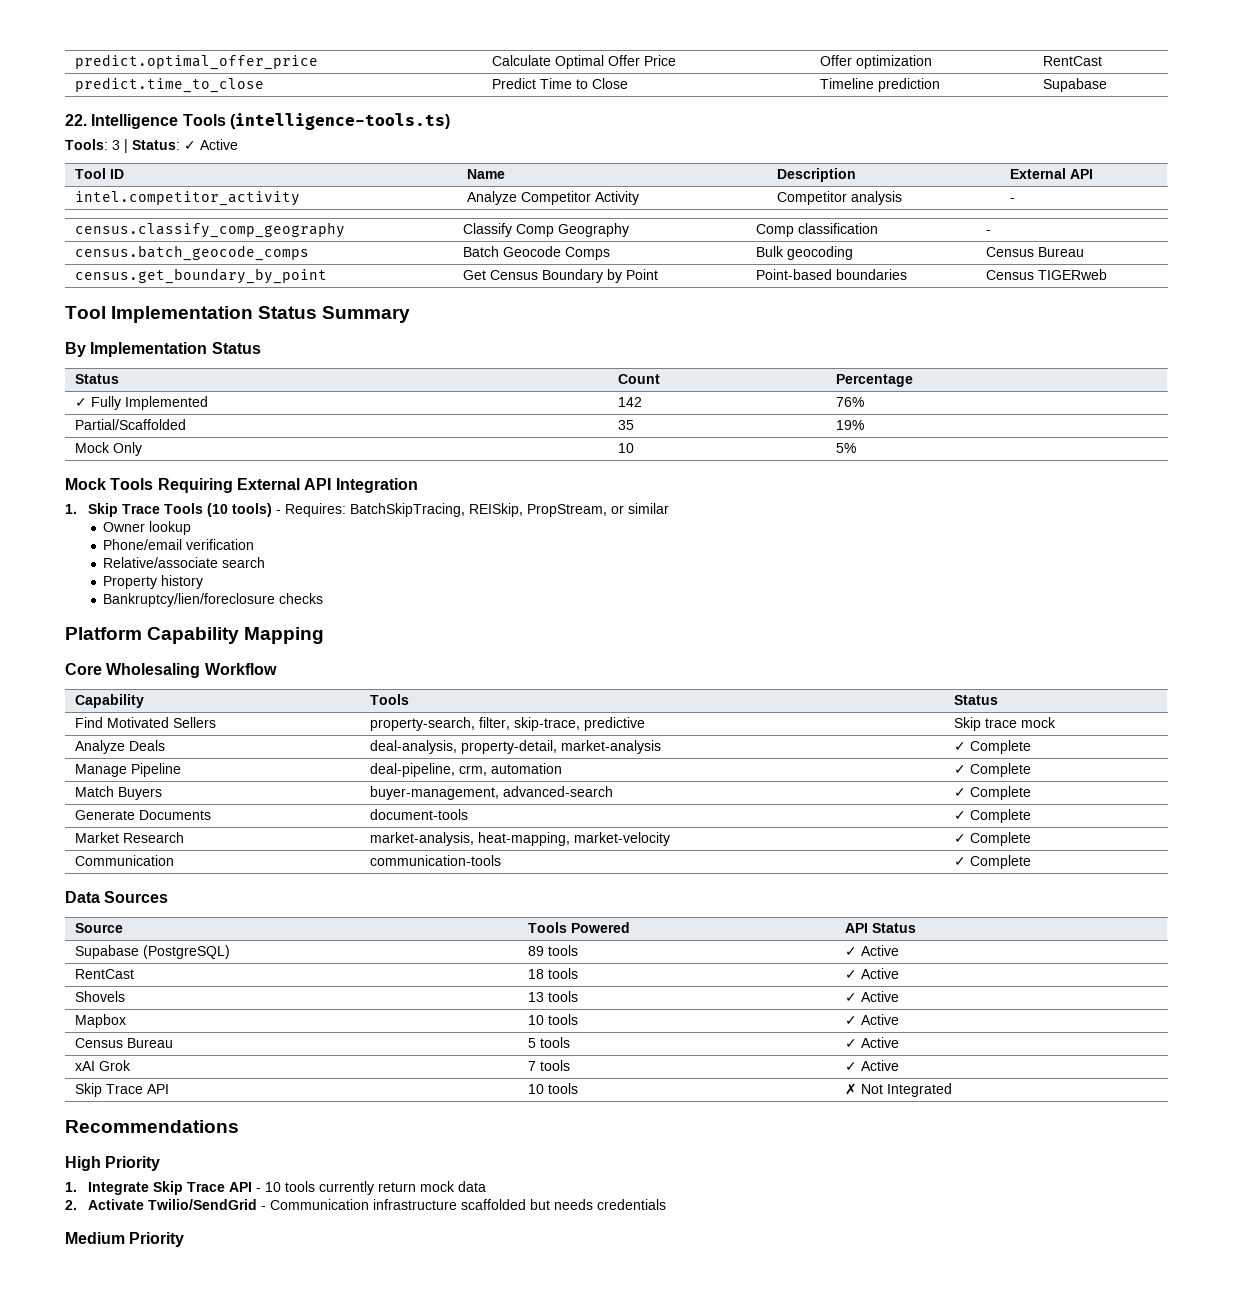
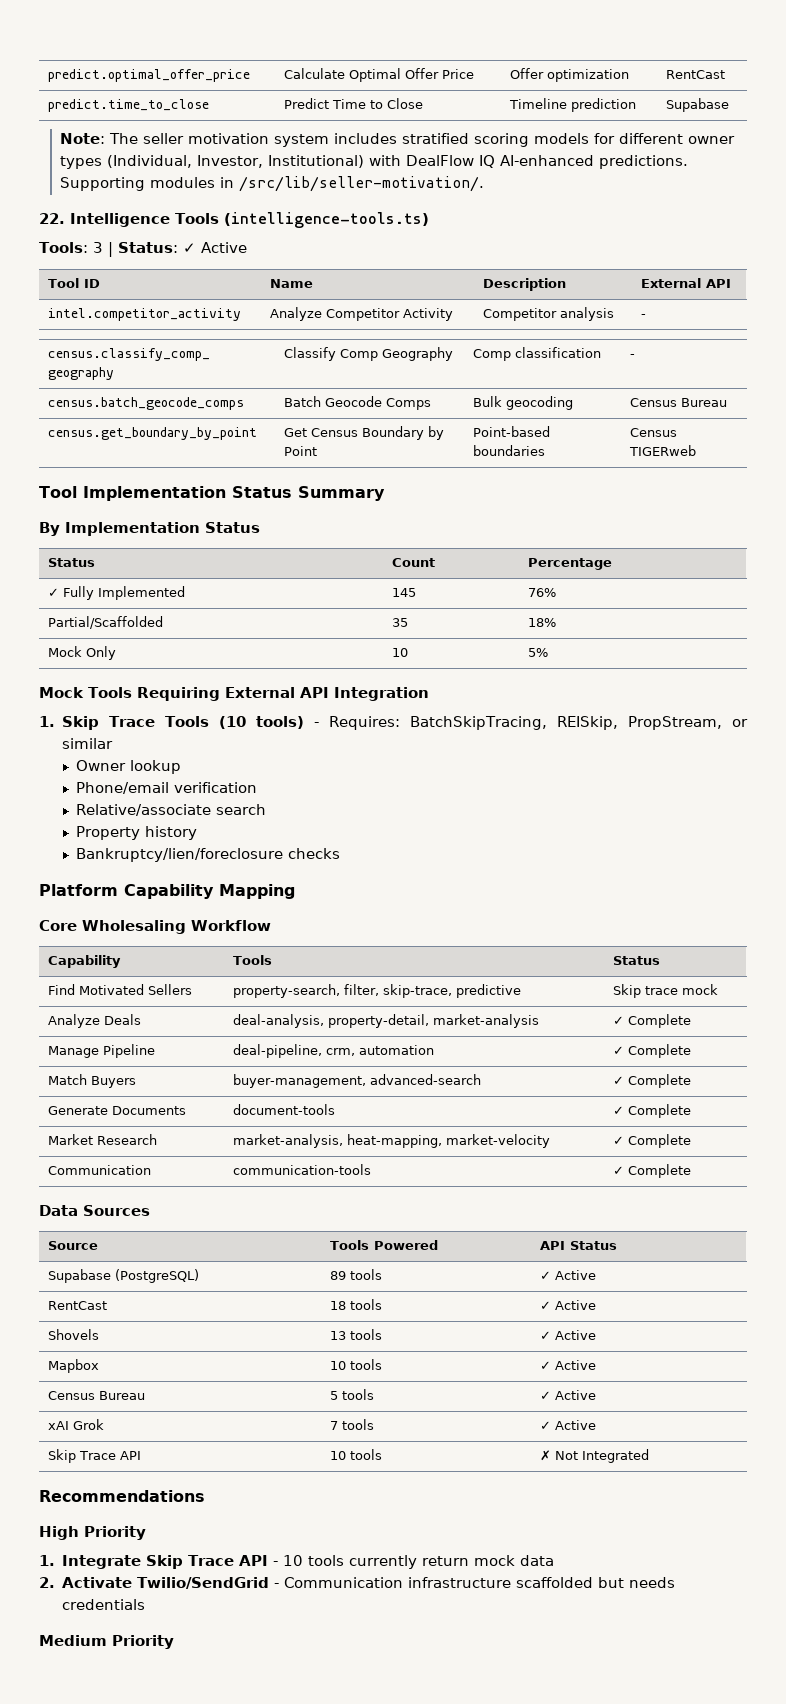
+ Note: The seller motivation system includes stratified scoring models for different owner types (Individual, Investor, Institutional) with DealFlow IQ AI-enhanced predictions. Supporting modules in /src/lib/seller-motivation/.
- ✓ Fully Implemented | 142 | 76%
+ ✓ Fully Implemented | 145 | 76%
- Partial/Scaffolded | 35 | 19%
+ Partial/Scaffolded | 35 | 18%

